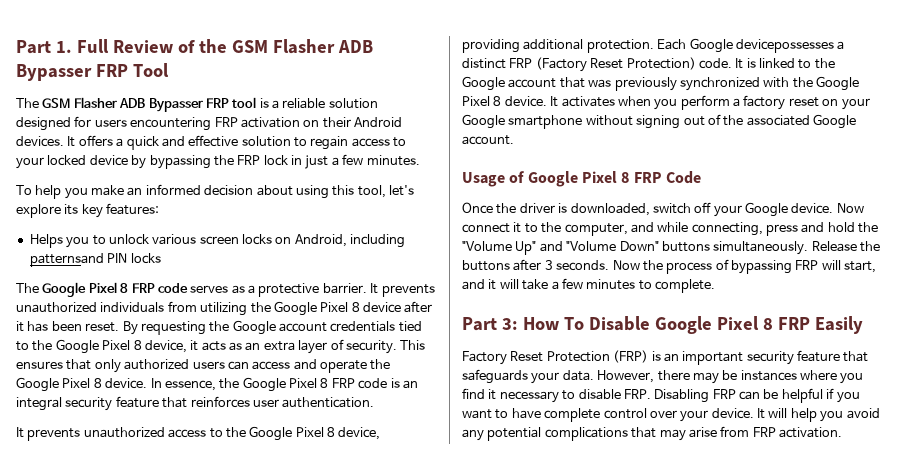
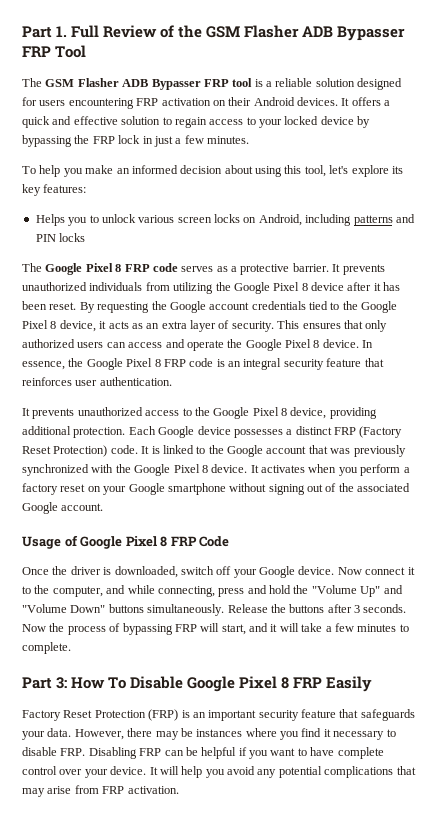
- Helps you to unlock various screen locks on Android, including patternsand PIN locks
+ Helps you to unlock various screen locks on Android, including patterns and PIN locks
- Each Google devicepossesses a distinct FRP (Factory Reset Protection) code.
+ Each Google device possesses a distinct FRP (Factory Reset Protection) code.

